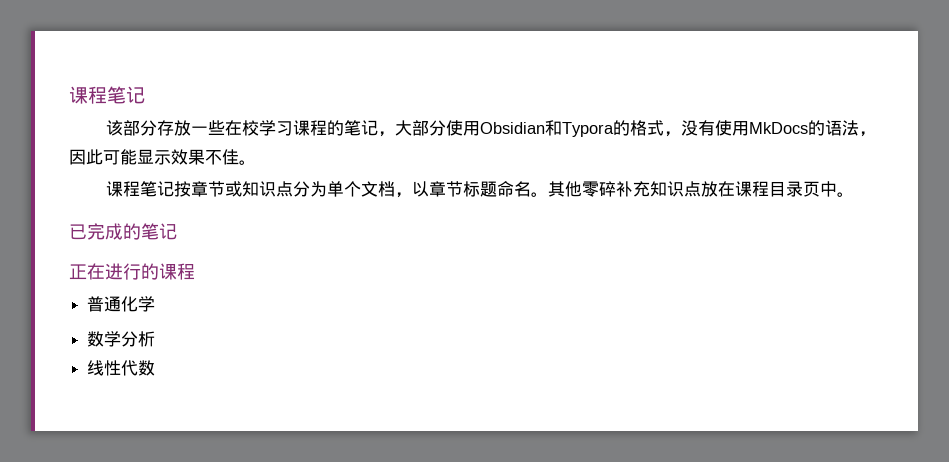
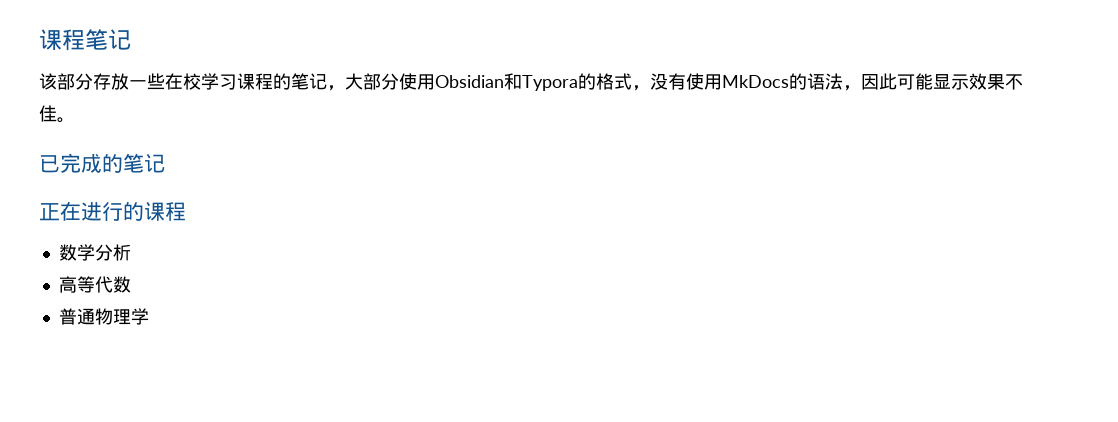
- 课程笔记按章节或知识点分为单个文档，以章节标题命名。其他零碎补充知识点放在课程目录页中。
- 普通化学
- 线性代数
+ 高等代数
+ 普通物理学

